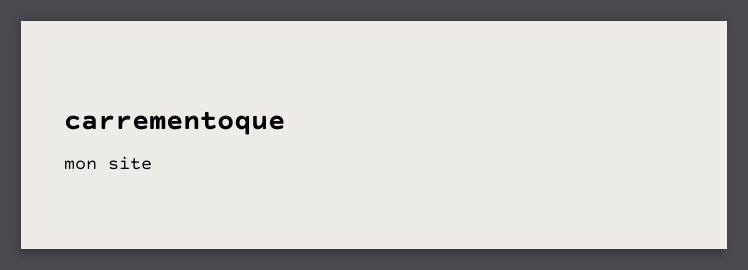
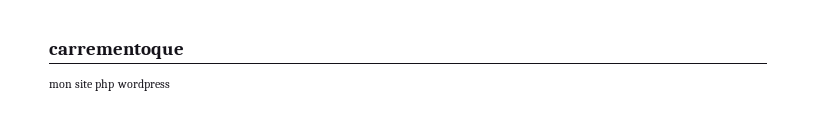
- mon site
+ mon site php wordpress

